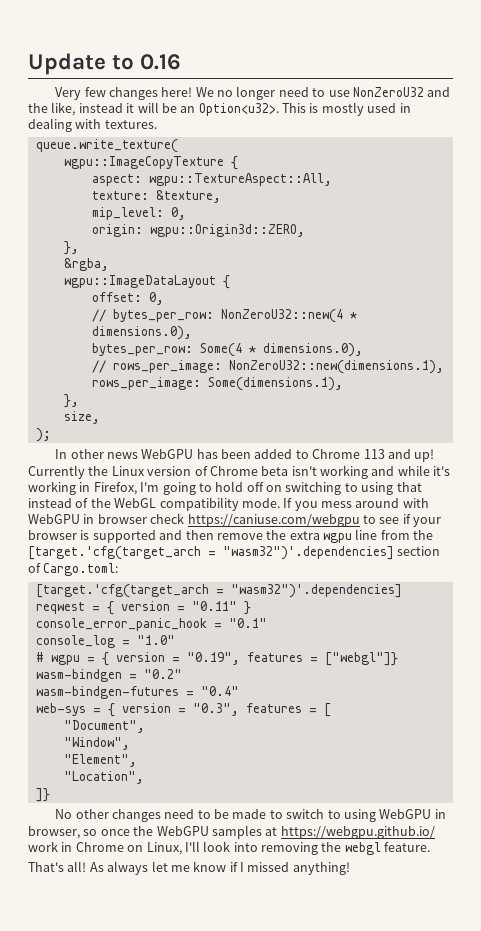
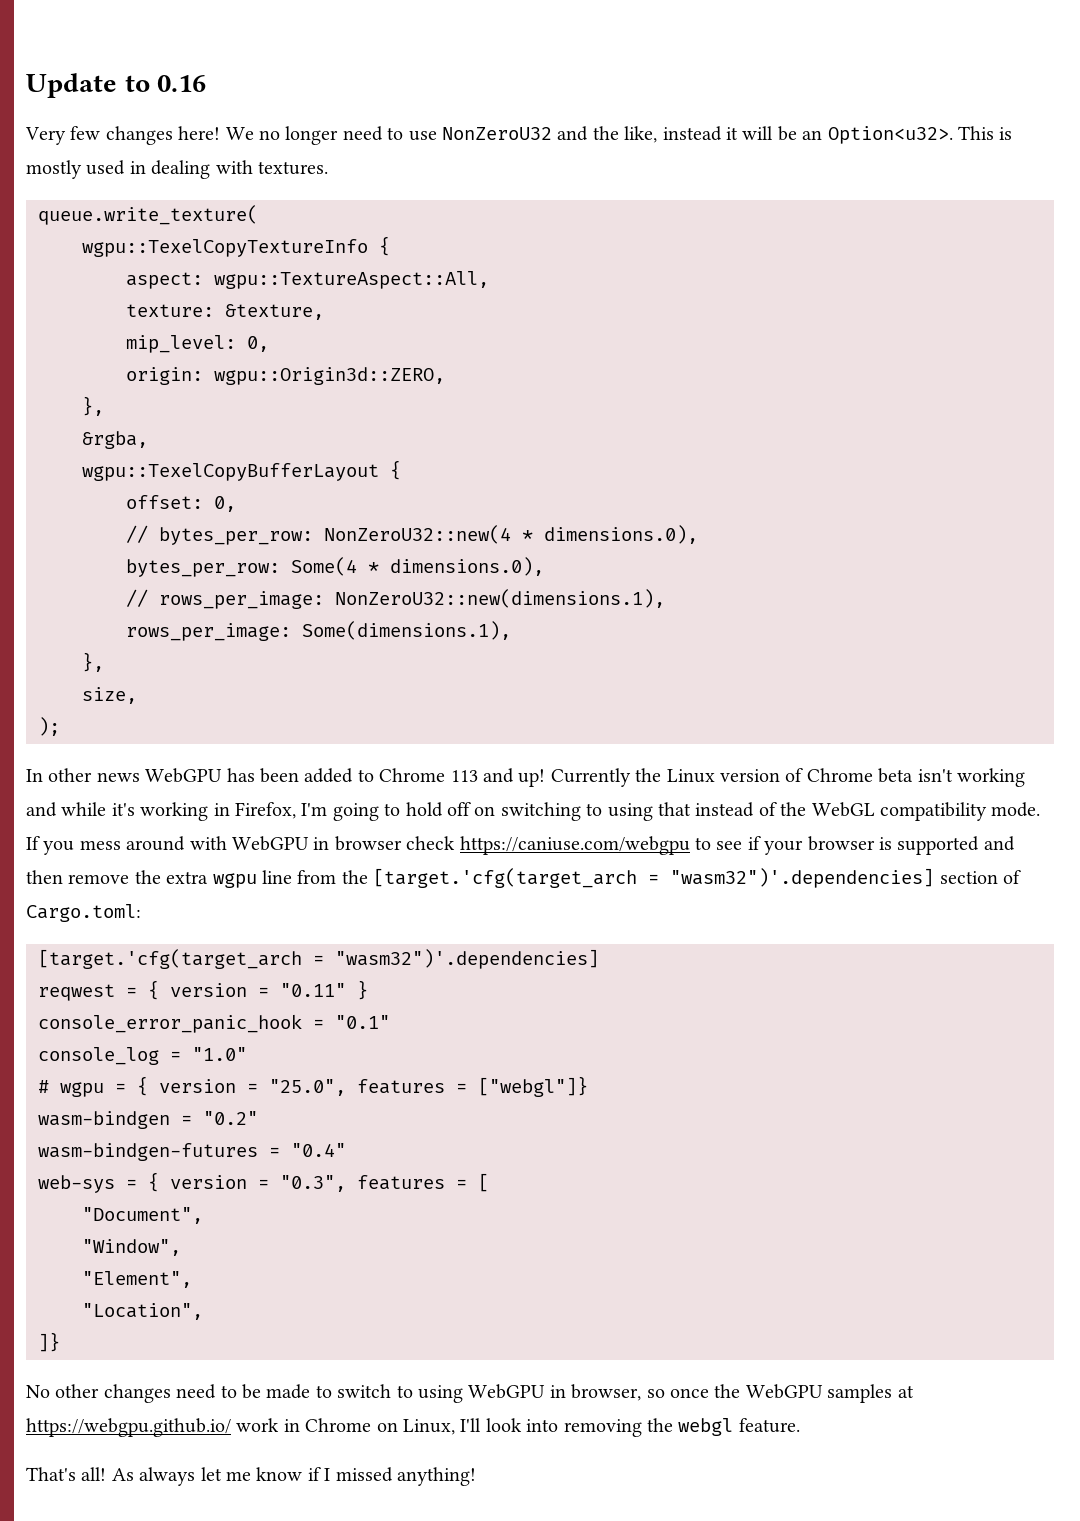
- wgpu::ImageCopyTexture {
+ wgpu::TexelCopyTextureInfo {
- wgpu::ImageDataLayout {
+ wgpu::TexelCopyBufferLayout {
- # wgpu = { version = "0.19", features = ["webgl"]}
+ # wgpu = { version = "25.0", features = ["webgl"]}

